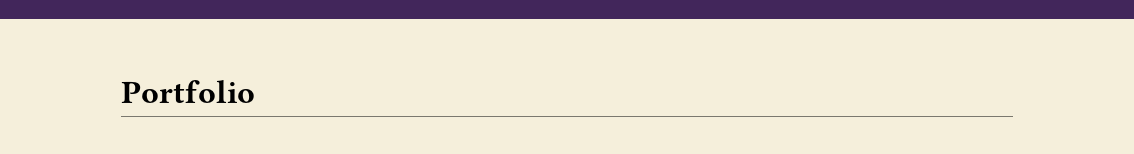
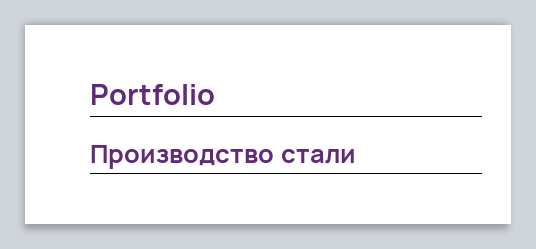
+ Производство стали

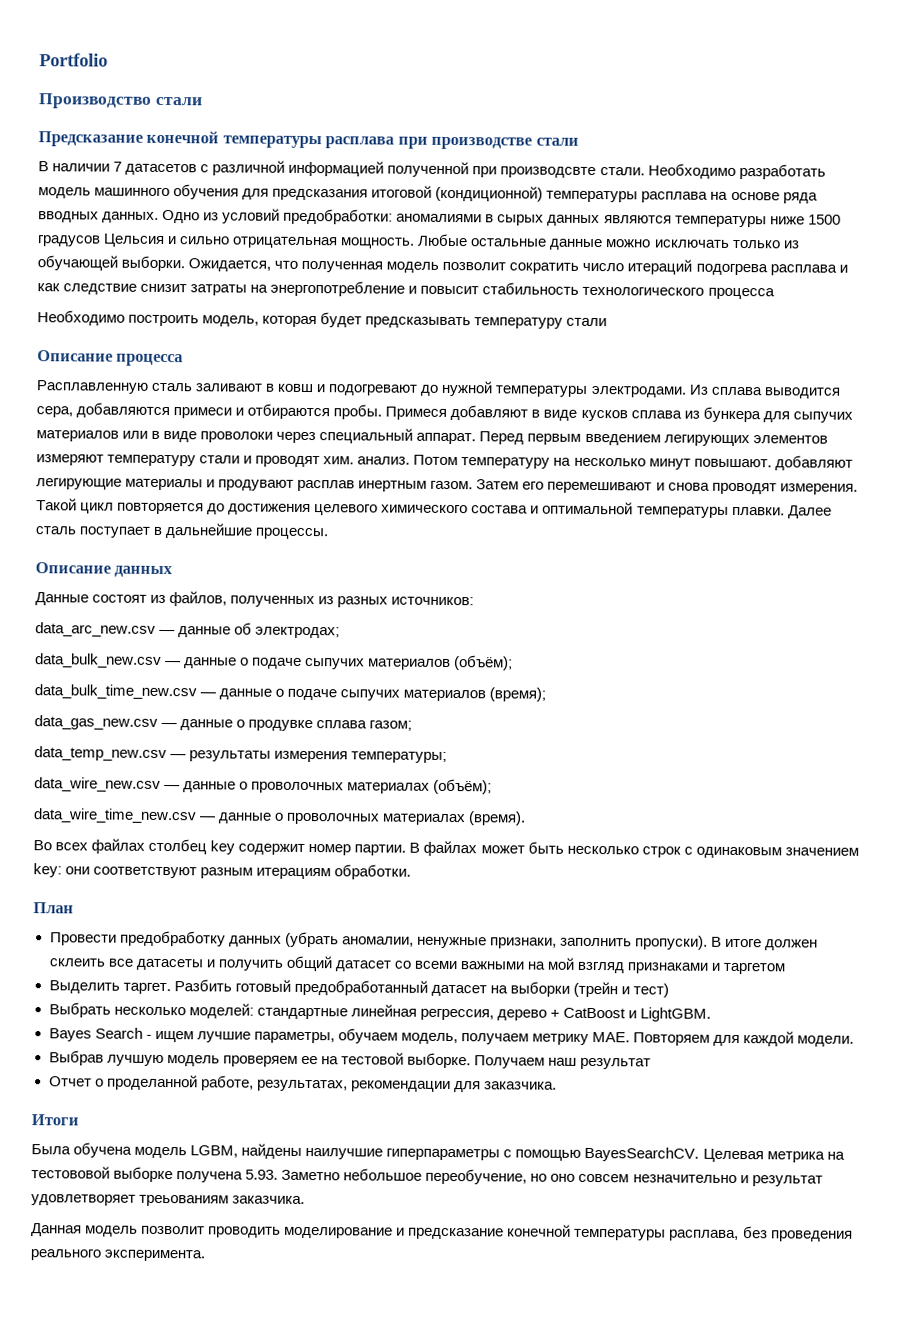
+ Предсказание конечной температуры расплава при производстве стали
+ В наличии 7 датасетов с различной информацией полученной при производсвте стали. Необходимо разработать модель машинного обучения для предсказания итоговой (кондиционной) температуры расплава на основе ряда вводных данных. Одно из условий предобработки: аномалиями в сырых данных являются температуры ниже 1500 градусов Цельсия и сильно отрицательная мощность. Любые остальные данные можно исключать только из обучающей выборки. Ожидается, что полученная модель позволит сократить число итераций подогрева расплава и как следствие снизит затраты на энергопотребление и повысит стабильность технологического процесса
+ Необходимо построить модель, которая будет предсказывать температуру стали
+ Описание процесса
+ Расплавленную сталь заливают в ковш и подогревают до нужной температуры электродами. Из сплава выводится сера, добавляются примеси и отбираются пробы. Примеся добавляют в виде кусков сплава из бункера для сыпучих материалов или в виде проволоки через специальный аппарат. Перед первым введением легирующих элементов измеряют температуру стали и проводят хим. анализ. Потом температуру на несколько минут повышают. добавляют легирующие материалы и продувают расплав инертным газом. Затем его перемешивают и снова проводят измерения. Такой цикл повторяется до достижения целевого химического состава и оптимальной температуры плавки. Далее сталь поступает в дальнейшие процессы.
+ Описание данных
+ Данные состоят из файлов, полученных из разных источников:
+ data_arc_new.csv — данные об электродах;
+ data_bulk_new.csv — данные о подаче сыпучих материалов (объём);
+ data_bulk_time_new.csv — данные о подаче сыпучих материалов (время);
+ data_gas_new.csv — данные о продувке сплава газом;
+ data_temp_new.csv — результаты измерения температуры;
+ data_wire_new.csv — данные о проволочных материалах (объём);
+ data_wire_time_new.csv — данные о проволочных материалах (время).
+ Во всех файлах столбец key содержит номер партии. В файлах может быть несколько строк с одинаковым значением key: они соответствуют разным итерациям обработки.
+ План
+ Провести предобработку данных (убрать аномалии, ненужные признаки, заполнить пропуски). В итоге должен склеить все датасеты и получить общий датасет со всеми важными на мой взгляд признаками и таргетом
+ Выделить таргет. Разбить готовый предобработанный датасет на выборки (трейн и тест)
+ Выбрать несколько моделей: стандартные линейная регрессия, дерево + CatBoost и LightGBM.
+ Bayes Search - ищем лучшие параметры, обучаем модель, получаем метрику MAE. Повторяем для каждой модели.
+ Выбрав лучшую модель проверяем ее на тестовой выборке. Получаем наш результат
+ Отчет о проделанной работе, результатах, рекомендации для заказчика.
+ Итоги
+ Была обучена модель LGBM, найдены наилучшие гиперпараметры с помощью BayesSearchCV. Целевая метрика на тестововой выборке получена 5.93. Заметно небольшое переобучение, но оно совсем незначительно и результат удовлетворяет треьованиям заказчика.
+ Данная модель позволит проводить моделирование и предсказание конечной температуры расплава, без проведения реального эксперимента.

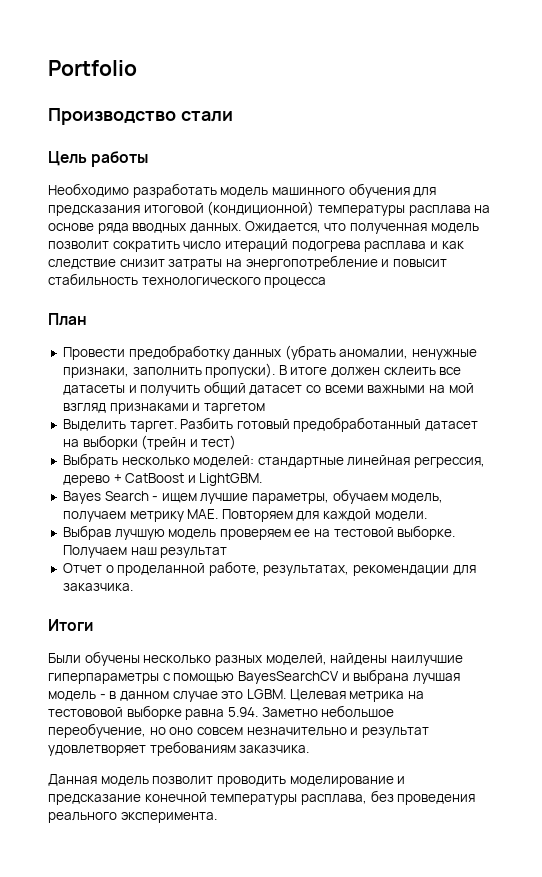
- Предсказание конечной температуры расплава при производстве стали
- В наличии 7 датасетов с различной информацией полученной при производсвте стали. Необходимо разработать модель машинного обучения для предсказания итоговой (кондиционной) температуры расплава на основе ряда вводных данных.
+ Цель работы
+ Необходимо разработать модель машинного обучения для предсказания итоговой (кондиционной) температуры расплава на основе ряда вводных данных.
- Одно из условий предобработки: аномалиями в сырых данных являются температуры ниже 1500 градусов Цельсия и сильно отрицательная мощность. Любые остальные данные можно исключать только из обучающей выборки.
- Необходимо построить модель, которая будет предсказывать температуру стали
- Описание процесса
- Расплавленную сталь заливают в ковш и подогревают до нужной температуры электродами. Из сплава выводится сера, добавляются примеси и отбираются пробы. Примеся добавляют в виде кусков сплава из бункера для сыпучих материалов или в виде проволоки через специальный аппарат. Перед первым введением легирующих элементов измеряют температуру стали и проводят хим. анализ. Потом температуру на несколько минут повышают. добавляют легирующие материалы и продувают расплав инертным газом. Затем его перемешивают и снова проводят измерения. Такой цикл повторяется до достижения целевого химического состава и оптимальной температуры плавки. Далее сталь поступает в дальнейшие процессы.
- Описание данных
- Данные состоят из файлов, полученных из разных источников:
- data_arc_new.csv — данные об электродах;
- data_bulk_new.csv — данные о подаче сыпучих материалов (объём);
- data_bulk_time_new.csv — данные о подаче сыпучих материалов (время);
- data_gas_new.csv — данные о продувке сплава газом;
- data_temp_new.csv — результаты измерения температуры;
- data_wire_new.csv — данные о проволочных материалах (объём);
- data_wire_time_new.csv — данные о проволочных материалах (время).
- Во всех файлах столбец key содержит номер партии. В файлах может быть несколько строк с одинаковым значением key: они соответствуют разным итерациям обработки.
- Была обучена модель LGBM, найдены наилучшие гиперпараметры с помощью BayesSearchCV.
+ Были обучены несколько разных моделей, найдены наилучшие гиперпараметры с помощью BayesSearchCV и выбрана лучшая модель - в данном случае это LGBM.
- Целевая метрика на тестововой выборке получена 5.93. Заметно небольшое переобучение, но оно совсем незначительно и результат удовлетворяет треьованиям заказчика.
+ Целевая метрика на тестововой выборке равна 5.94. Заметно небольшое переобучение, но оно совсем незначительно и результат удовлетворяет требованиям заказчика.

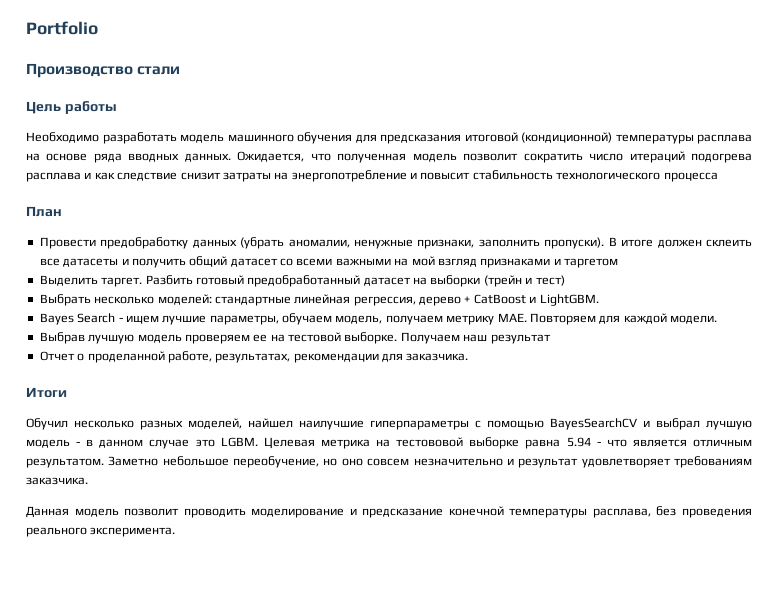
- Были обучены несколько разных моделей, найдены наилучшие гиперпараметры с помощью BayesSearchCV и выбрана лучшая модель - в данном случае это LGBM.
+ Обучил несколько разных моделей, найшел наилучшие гиперпараметры с помощью BayesSearchCV и выбрал лучшую модель - в данном случае это LGBM.
- Целевая метрика на тестововой выборке равна 5.94. Заметно небольшое переобучение, но оно совсем незначительно и результат удовлетворяет требованиям заказчика.
+ Целевая метрика на тестововой выборке равна 5.94 - что является отличным результатом. Заметно небольшое переобучение, но оно совсем незначительно и результат удовлетворяет требованиям заказчика.

